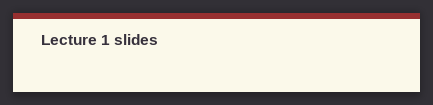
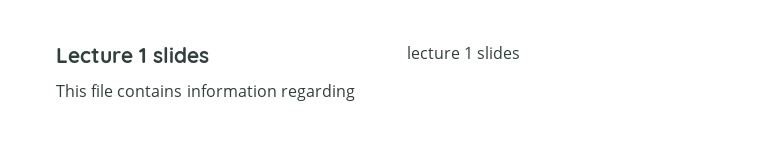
+ This file contains information regarding lecture 1 slides

